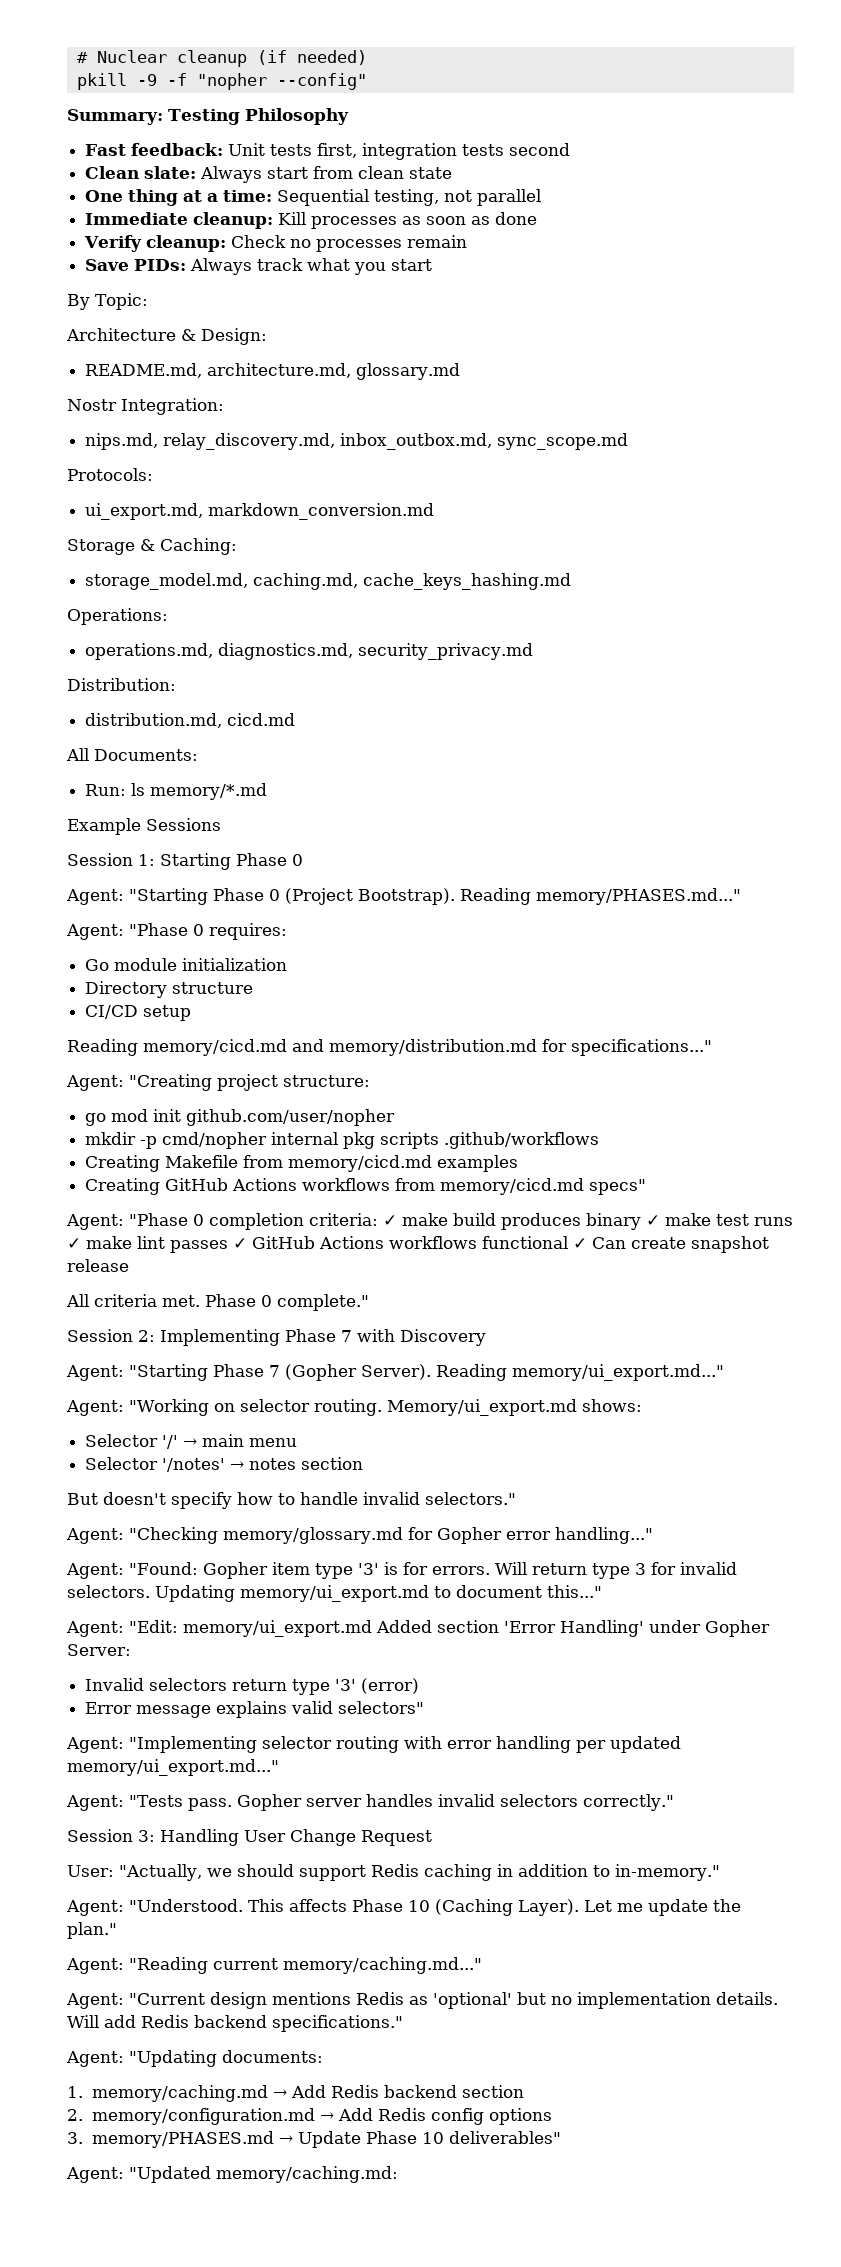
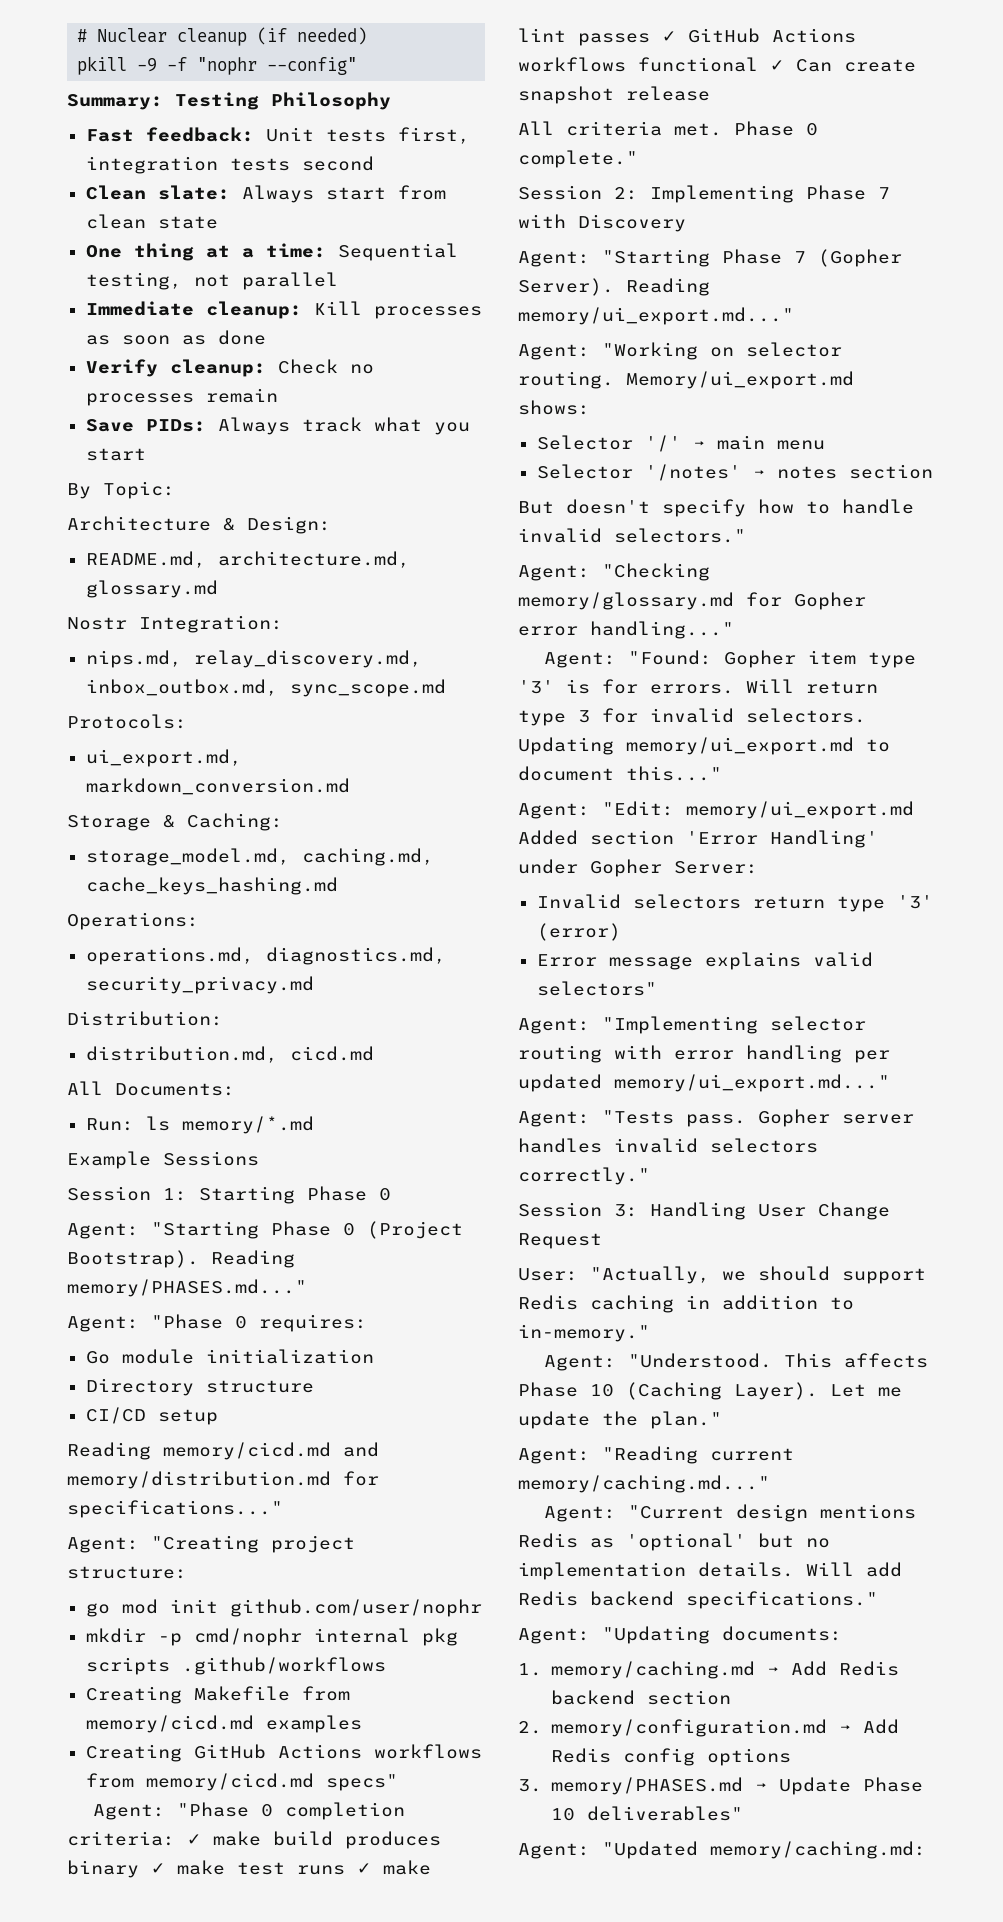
- pkill -9 -f "nopher --config"
+ pkill -9 -f "nophr --config"
- go mod init github.com/user/nopher
+ go mod init github.com/user/nophr
- mkdir -p cmd/nopher internal pkg scripts .github/workflows
+ mkdir -p cmd/nophr internal pkg scripts .github/workflows

